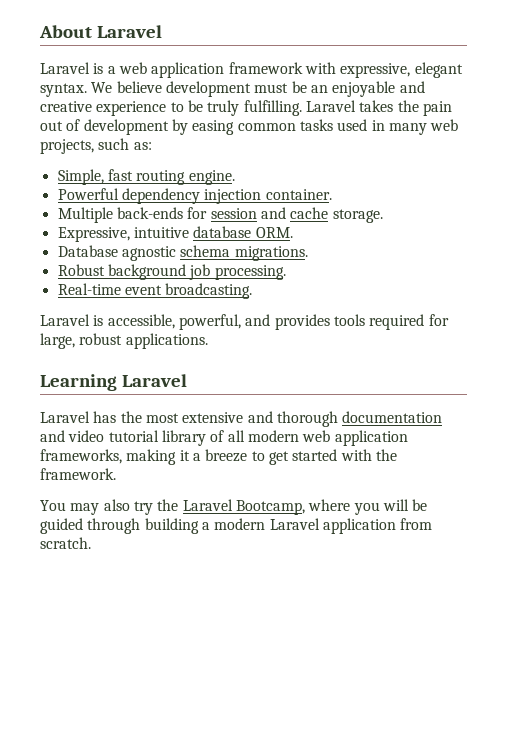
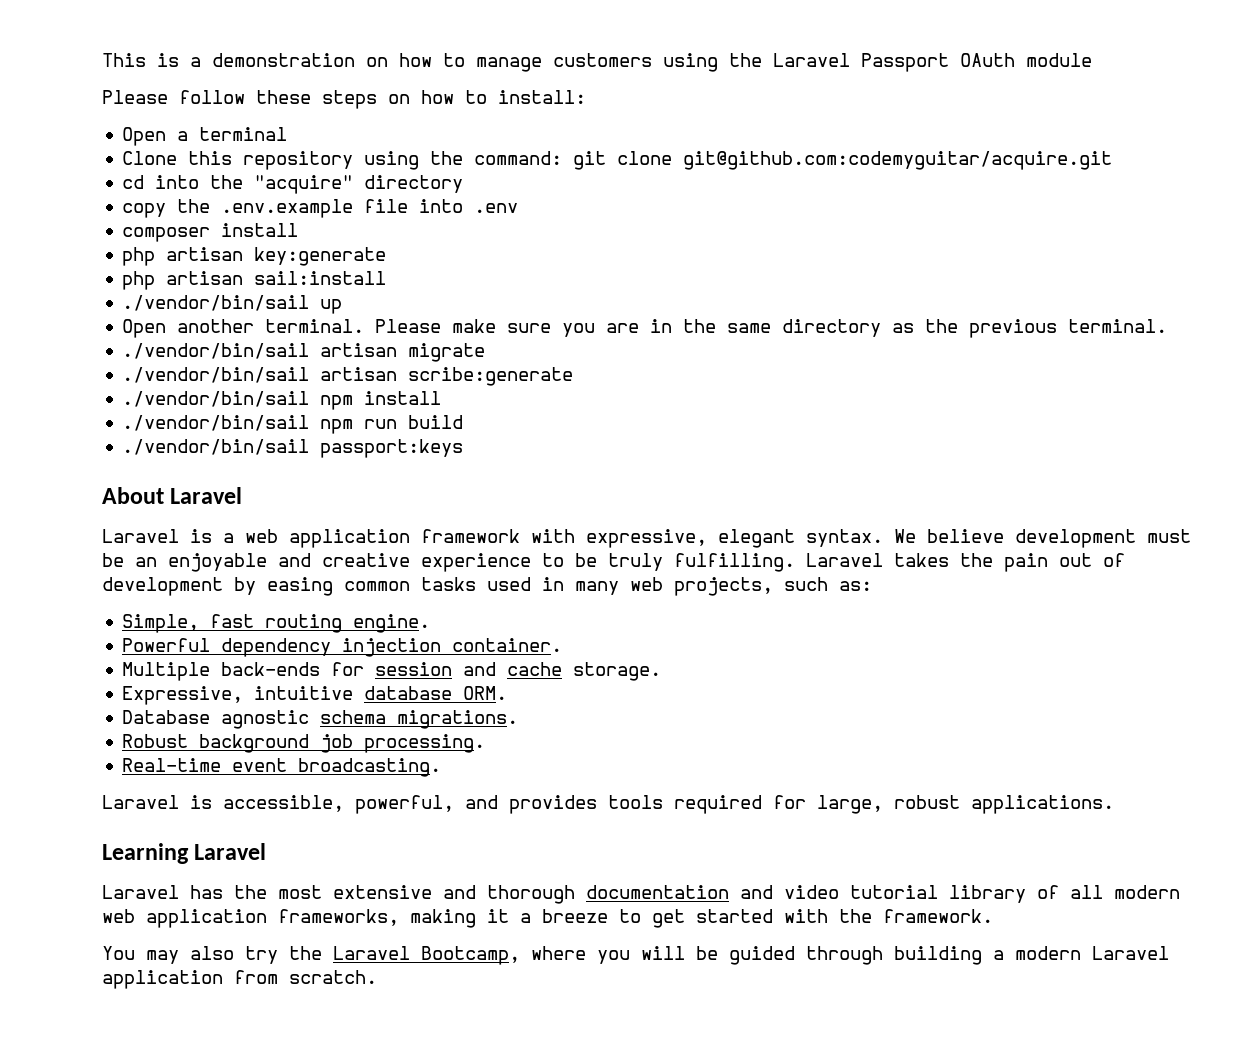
+ This is a demonstration on how to manage customers using the Laravel Passport OAuth module
+ Please follow these steps on how to install:
+ Open a terminal
+ Clone this repository using the command: git clone git@github.com:codemyguitar/acquire.git
+ cd into the "acquire" directory
+ copy the .env.example file into .env
+ composer install
+ php artisan key:generate
+ php artisan sail:install
+ ./vendor/bin/sail up
+ Open another terminal. Please make sure you are in the same directory as the previous terminal.
+ ./vendor/bin/sail artisan migrate
+ ./vendor/bin/sail artisan scribe:generate
+ ./vendor/bin/sail npm install
+ ./vendor/bin/sail npm run build
+ ./vendor/bin/sail passport:keys

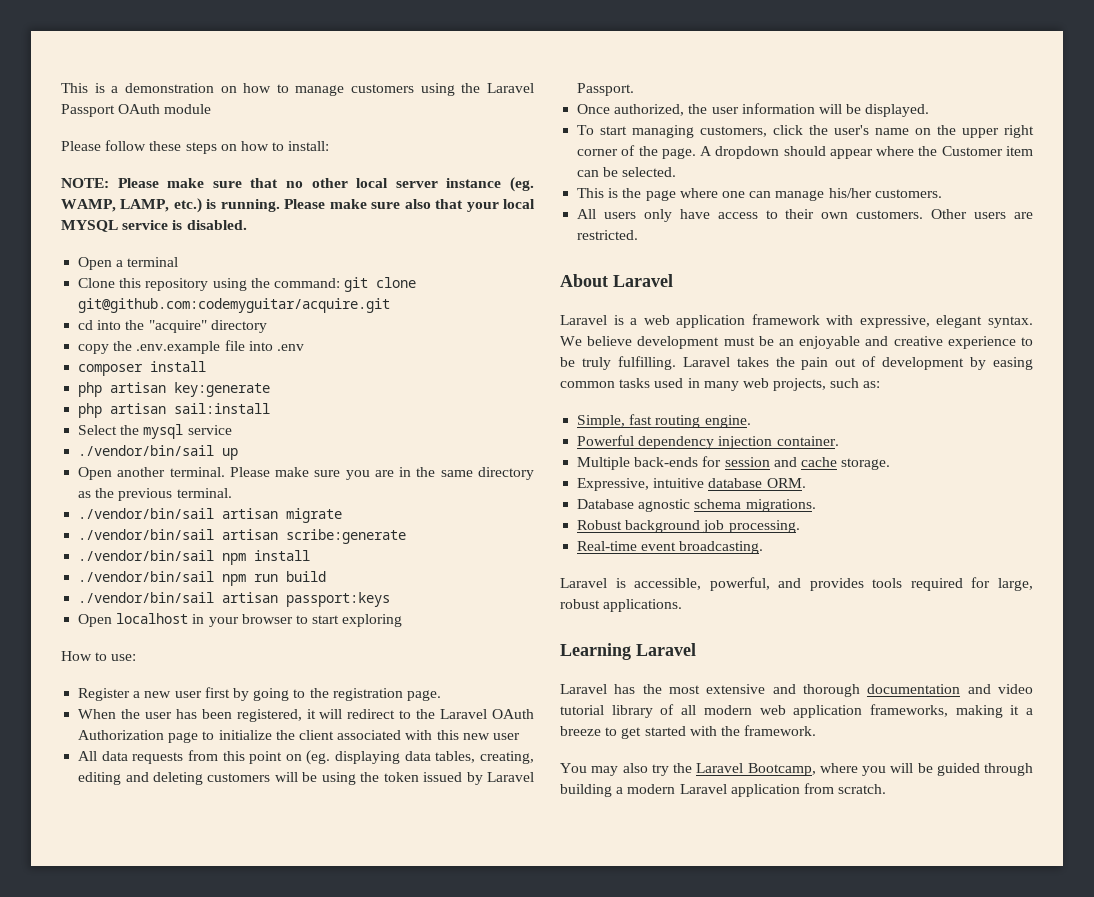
+ NOTE: Please make sure that no other local server instance (eg. WAMP, LAMP, etc.) is running. Please make sure also that your local MYSQL service is disabled.
+ Select the mysql service
- ./vendor/bin/sail passport:keys
+ ./vendor/bin/sail artisan passport:keys
+ Open localhost in your browser to start exploring
+ How to use:
+ Register a new user first by going to the registration page.
+ When the user has been registered, it will redirect to the Laravel OAuth Authorization page to initialize the client associated with this new user
+ All data requests from this point on (eg. displaying data tables, creating, editing and deleting customers will be using the token issued by Laravel Passport.
+ Once authorized, the user information will be displayed.
+ To start managing customers, click the user's name on the upper right corner of the page. A dropdown should appear where the Customer item can be selected.
+ This is the page where one can manage his/her customers.
+ All users only have access to their own customers. Other users are restricted.

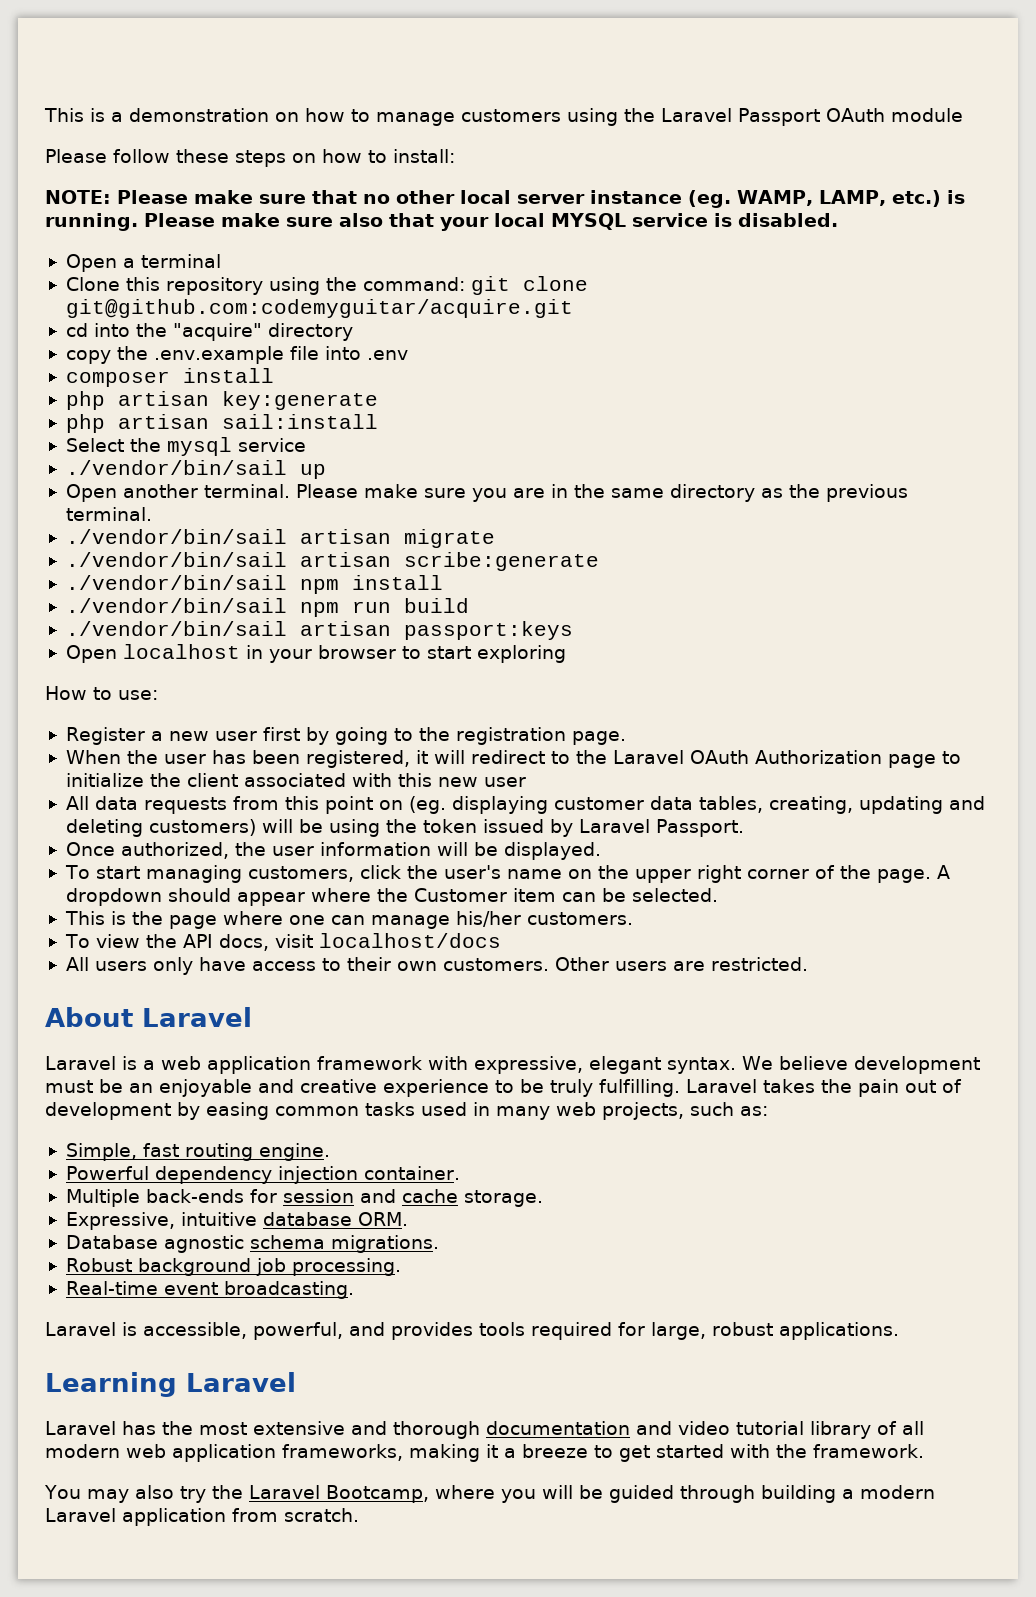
- All data requests from this point on (eg. displaying data tables, creating, editing and deleting customers will be using the token issued by Laravel Passport.
+ All data requests from this point on (eg. displaying customer data tables, creating, updating and deleting customers) will be using the token issued by Laravel Passport.
+ To view the API docs, visit localhost/docs

